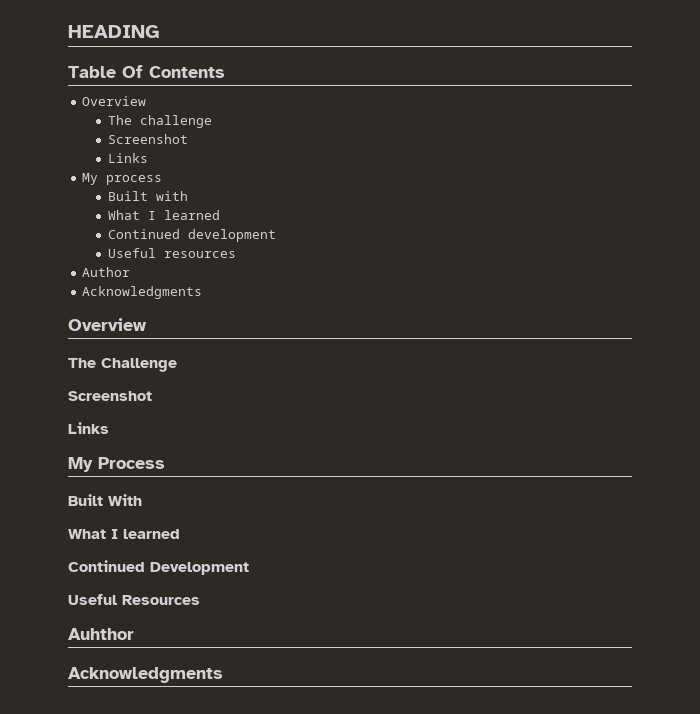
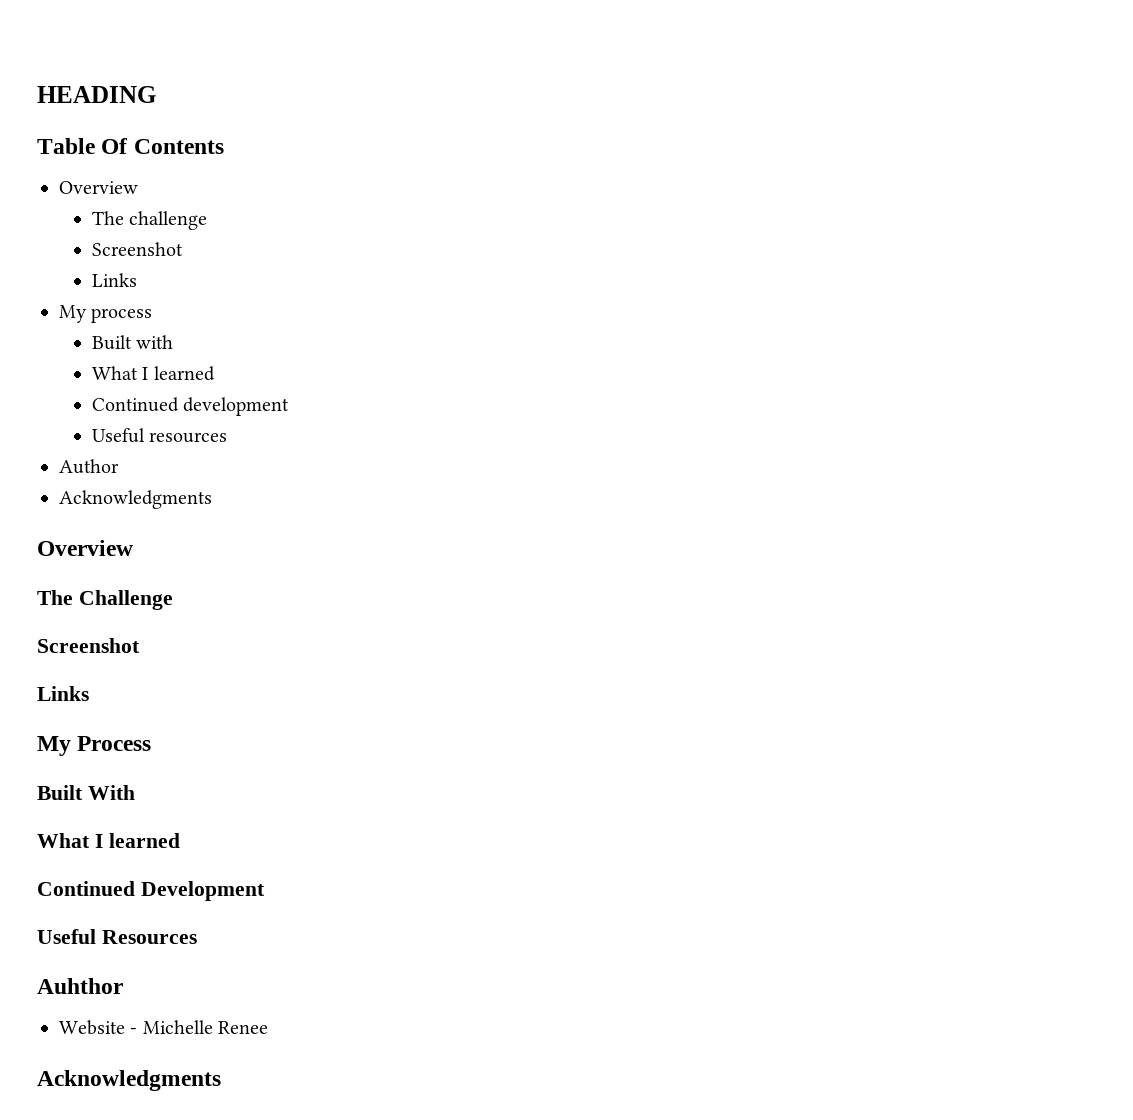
+ Website - Michelle Renee

